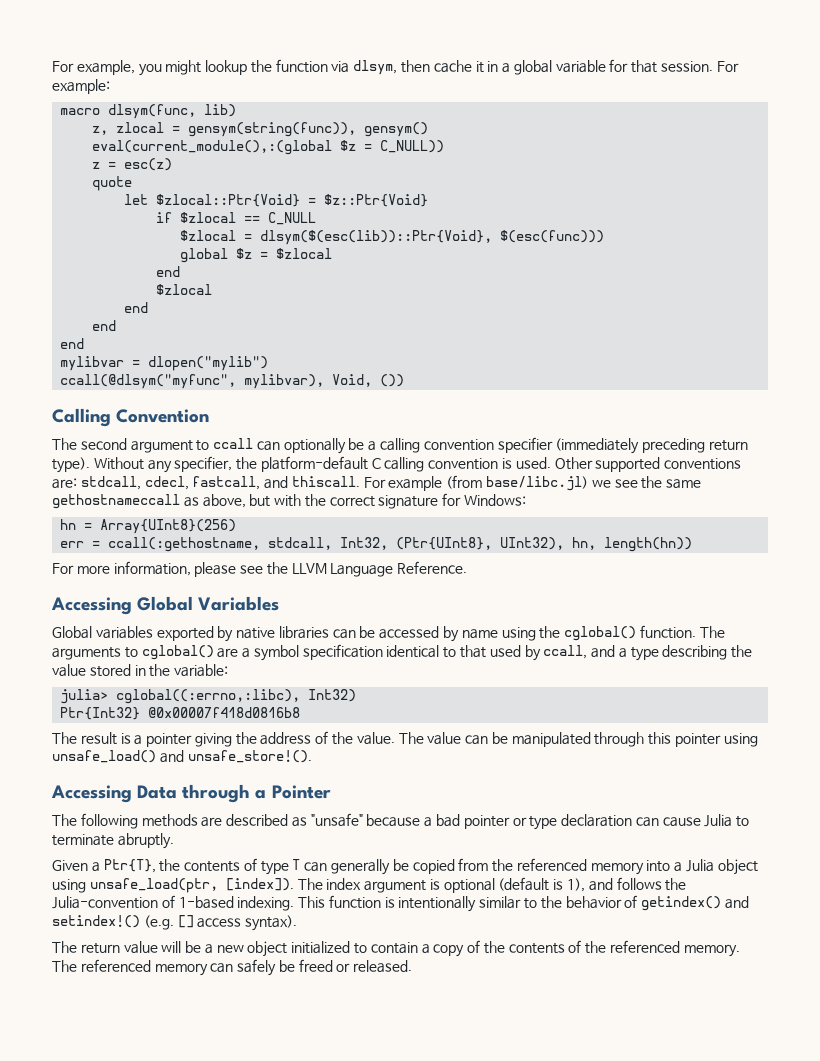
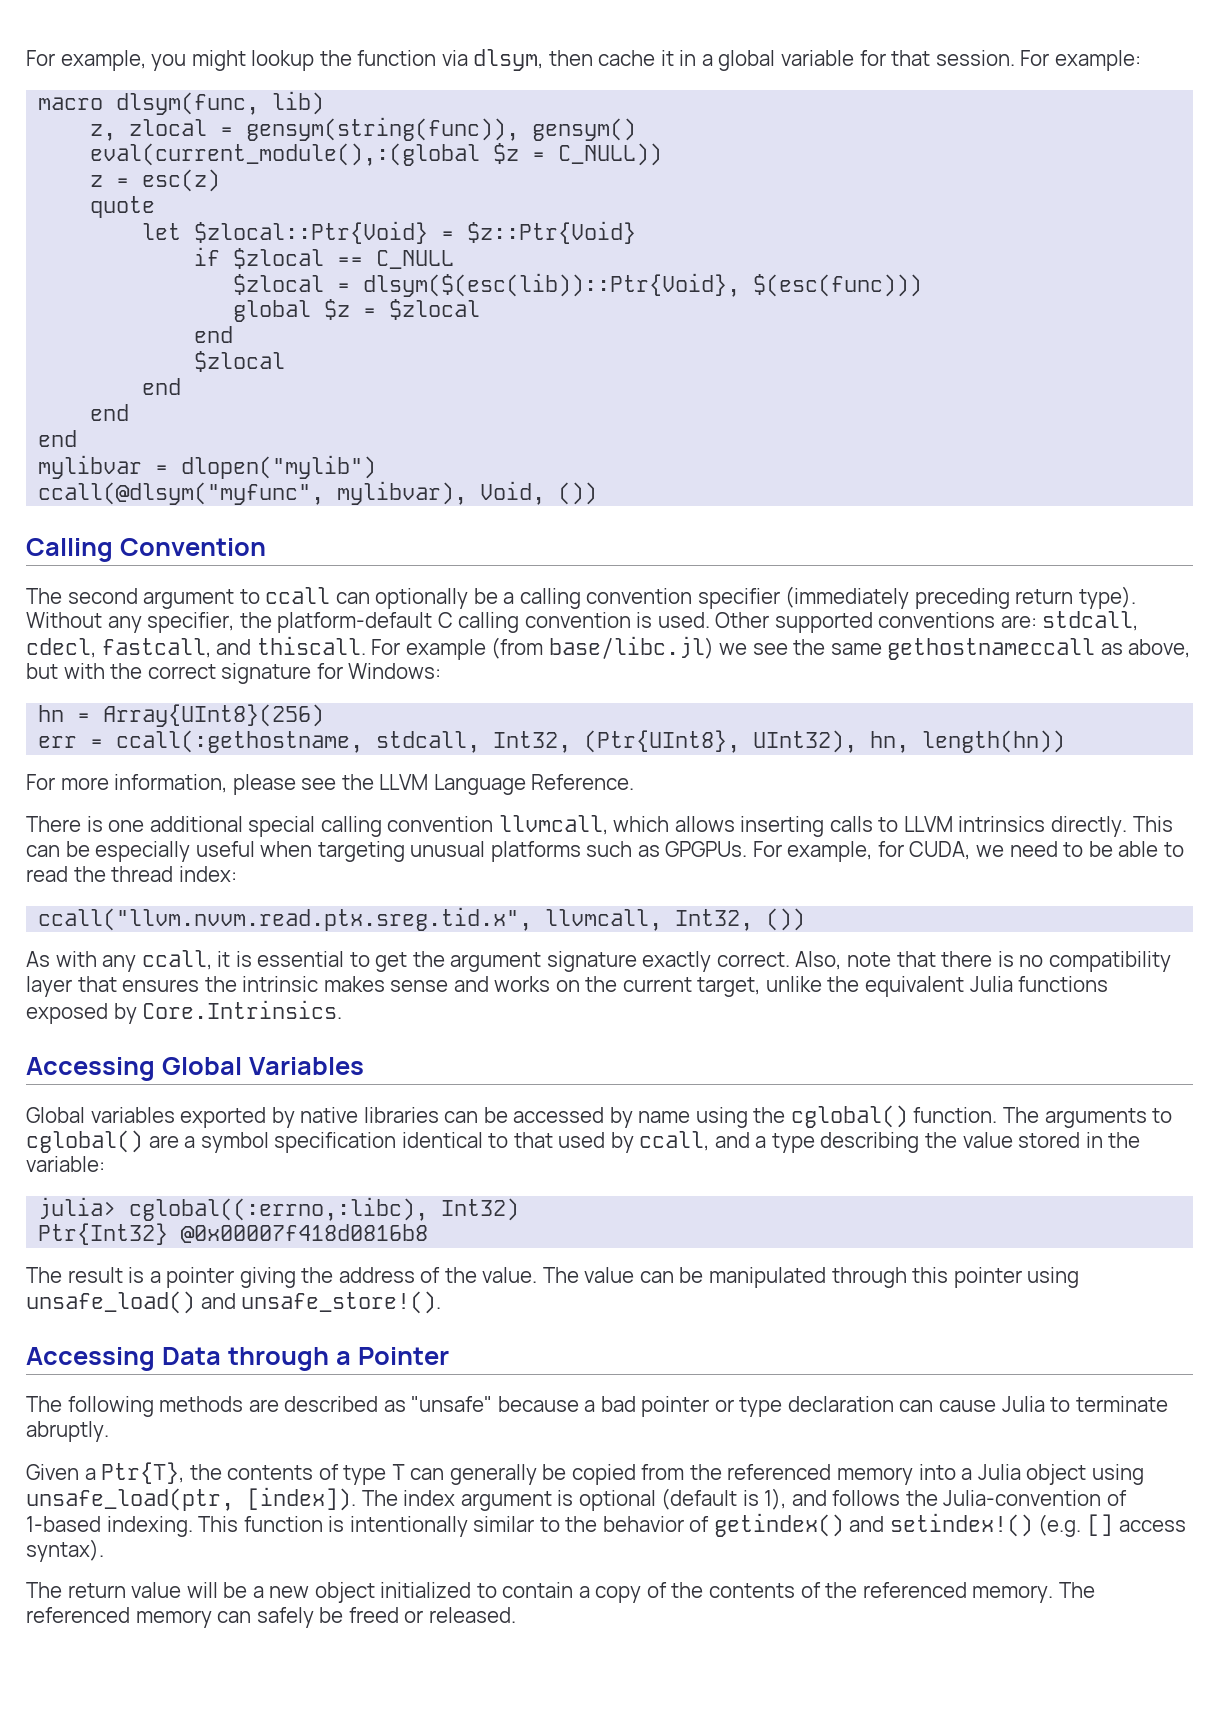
+ There is one additional special calling convention llvmcall, which allows inserting calls to LLVM intrinsics directly. This can be especially useful when targeting unusual platforms such as GPGPUs. For example, for CUDA, we need to be able to read the thread index:
+ ccall("llvm.nvvm.read.ptx.sreg.tid.x", llvmcall, Int32, ())
+ As with any ccall, it is essential to get the argument signature exactly correct. Also, note that there is no compatibility layer that ensures the intrinsic makes sense and works on the current target, unlike the equivalent Julia functions exposed by Core.Intrinsics.

